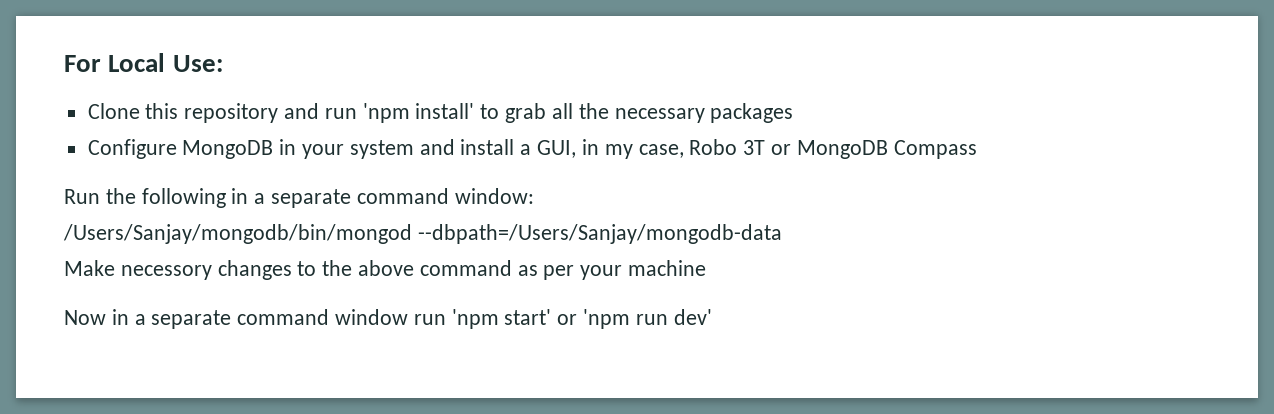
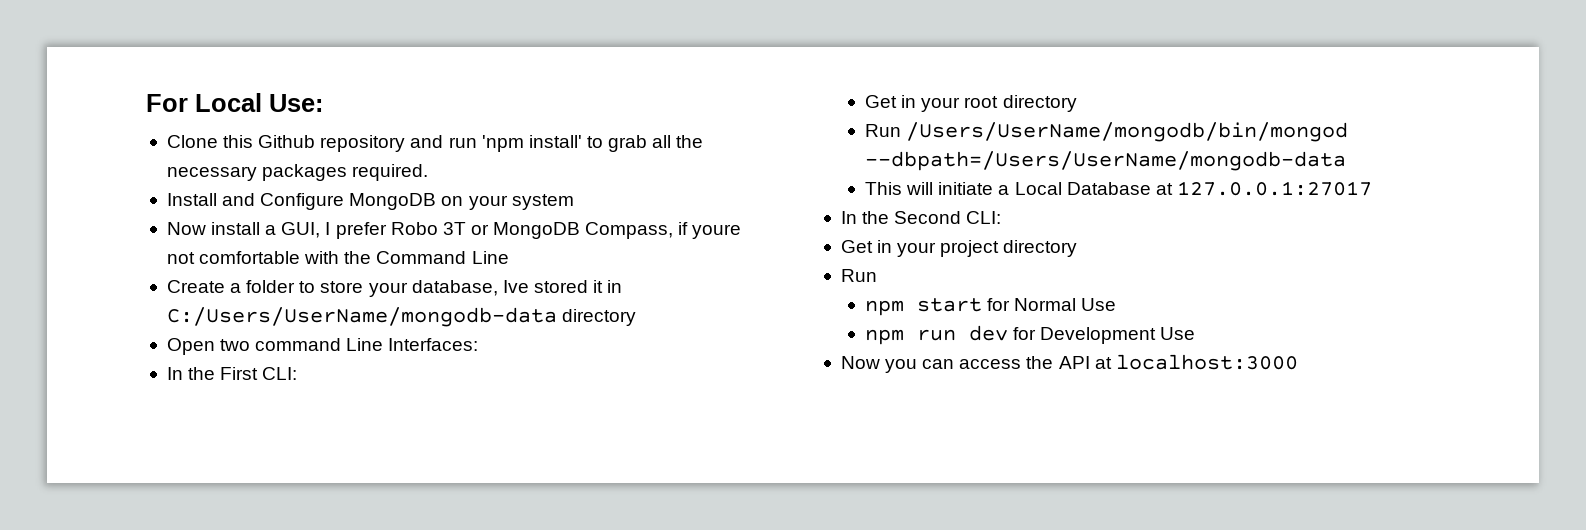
- Clone this repository and run 'npm install' to grab all the necessary packages
- Configure MongoDB in your system and install a GUI, in my case, Robo 3T or MongoDB Compass
- Run the following in a separate command window:
- /Users/Sanjay/mongodb/bin/mongod --dbpath=/Users/Sanjay/mongodb-data
- Make necessory changes to the above command as per your machine
- Now in a separate command window run 'npm start' or 'npm run dev'
+ Clone this Github repository and run 'npm install' to grab all the necessary packages required.
+ Install and Configure MongoDB on your system
+ Now install a GUI, I prefer Robo 3T or MongoDB Compass, if youre not comfortable with the Command Line
+ Create a folder to store your database, Ive stored it in C:/Users/UserName/mongodb-data directory
+ Open two command Line Interfaces:
+ In the First CLI:
+ Get in your root directory
+ Run /Users/UserName/mongodb/bin/mongod --dbpath=/Users/UserName/mongodb-data
+ This will initiate a Local Database at 127.0.0.1:27017
+ In the Second CLI:
+ Get in your project directory
+ Run
+ npm start for Normal Use
+ npm run dev for Development Use
+ Now you can access the API at localhost:3000

